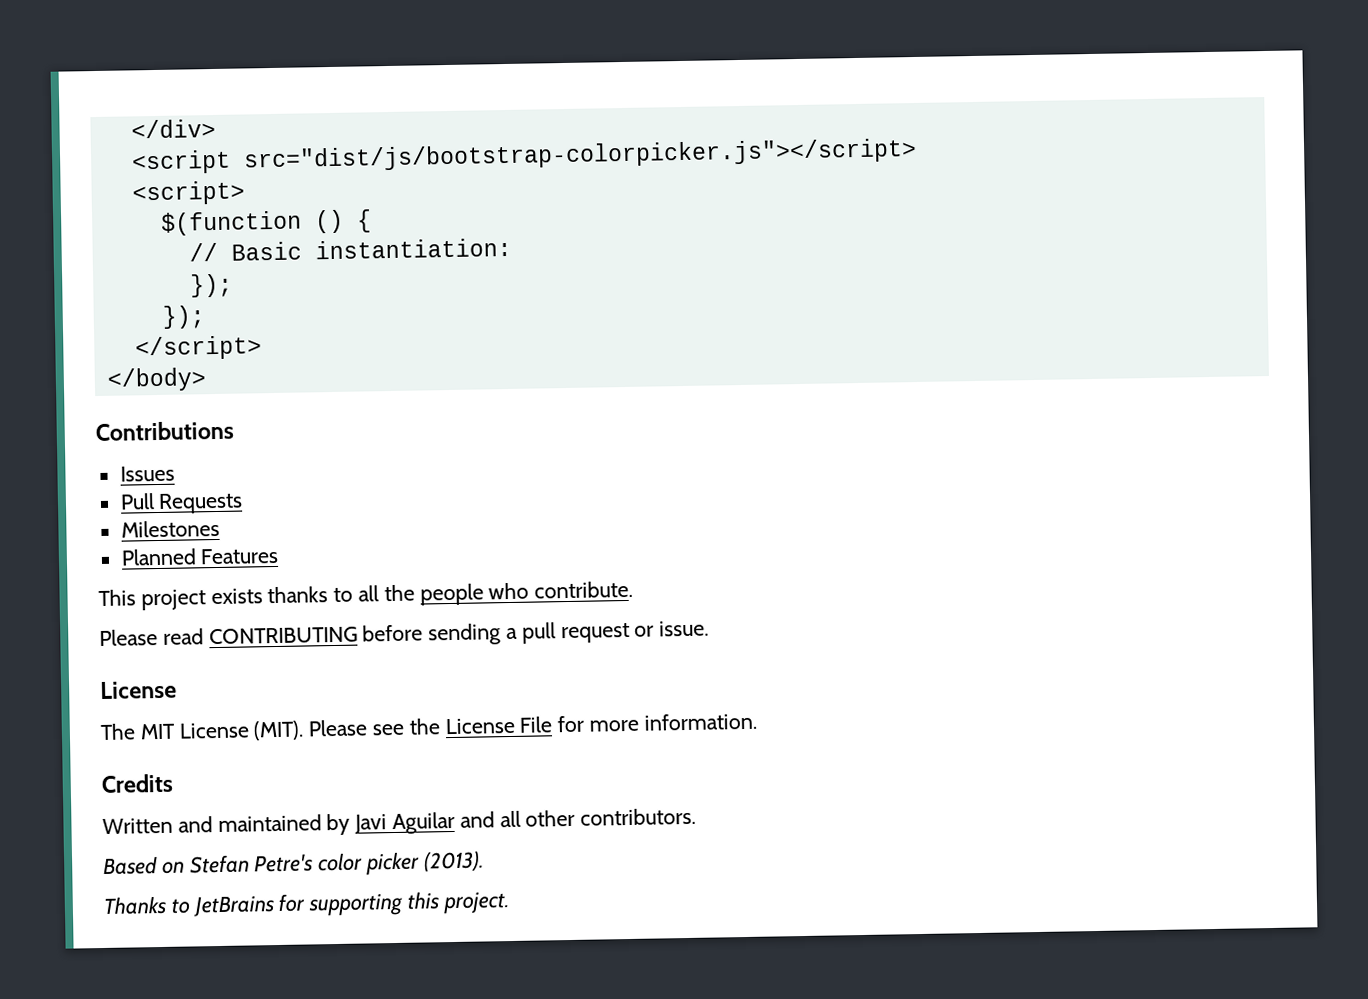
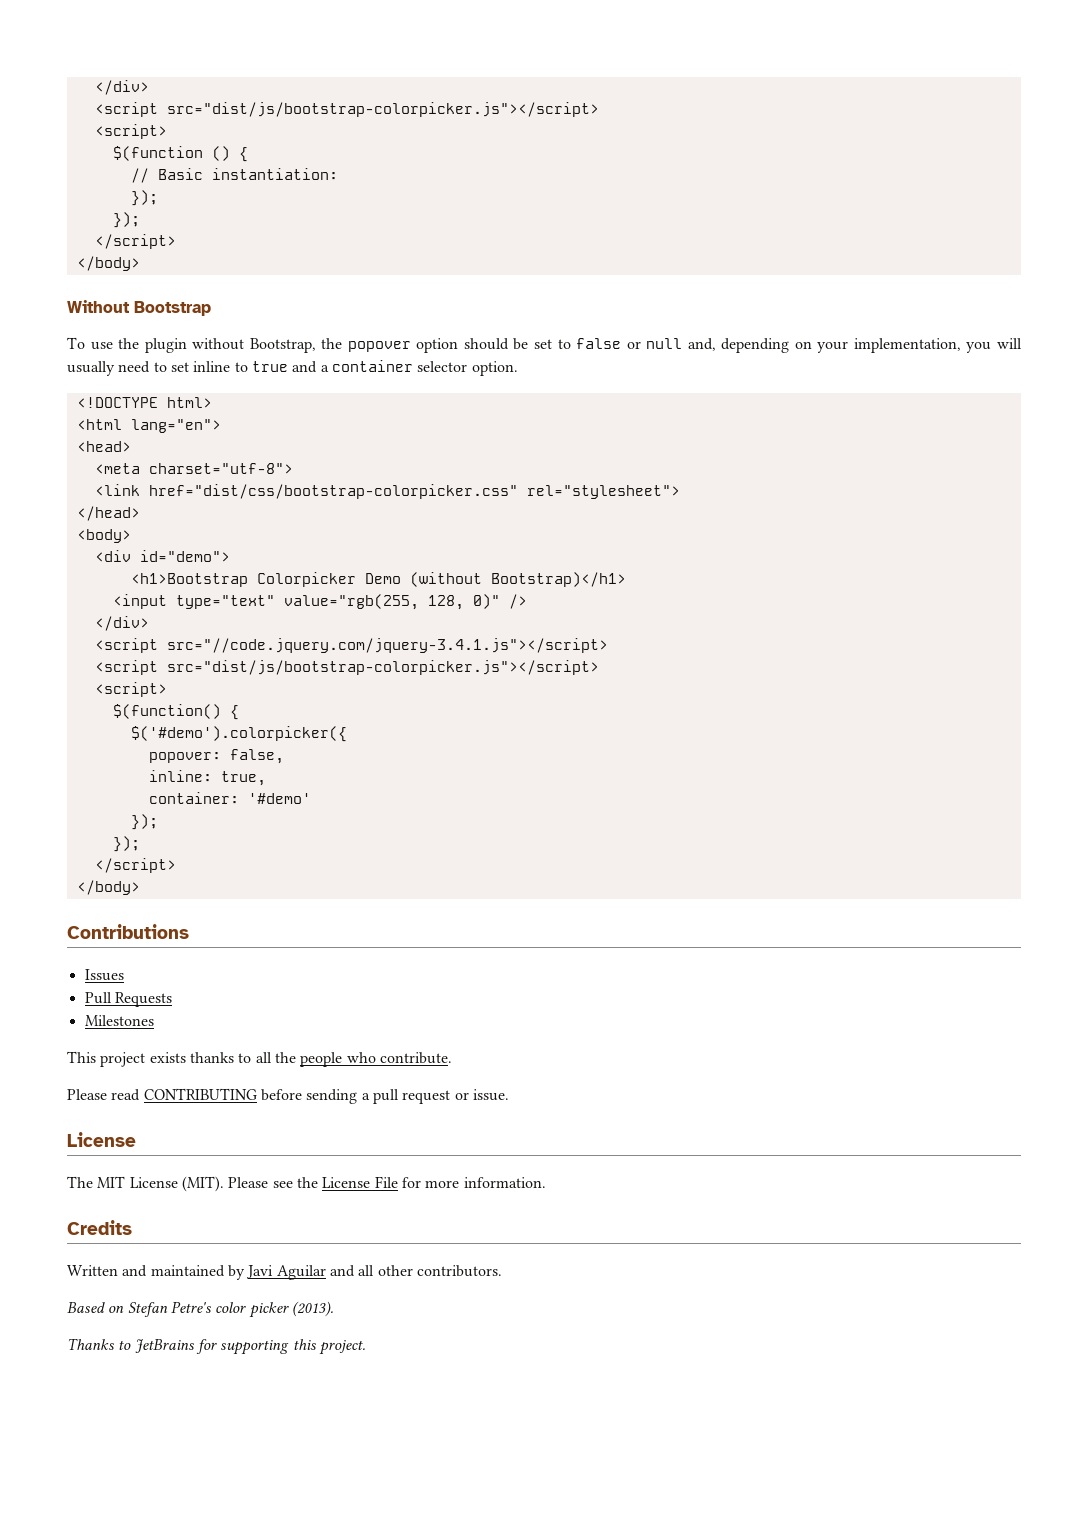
+ Without Bootstrap
+ To use the plugin without Bootstrap, the popover option should be set to false or null and, depending on your implementation, you will usually need to set inline to true and a container selector option.
+ <!DOCTYPE html>
+ <html lang="en">
+ <head>
+ <meta charset="utf-8">
+ <link href="dist/css/bootstrap-colorpicker.css" rel="stylesheet">
+ </head>
+ <body>
+ <div id="demo">
+ <h1>Bootstrap Colorpicker Demo (without Bootstrap)</h1>
+ <input type="text" value="rgb(255, 128, 0)" />
+ </div>
+ <script src="//code.jquery.com/jquery-3.4.1.js"></script>
+ <script src="dist/js/bootstrap-colorpicker.js"></script>
+ <script>
+ $(function() {
+ $('#demo').colorpicker({
+ popover: false,
+ inline: true,
+ container: '#demo'
+ });
+ });
+ </script>
+ </body>
- Planned Features

